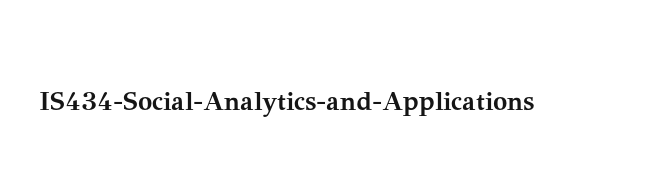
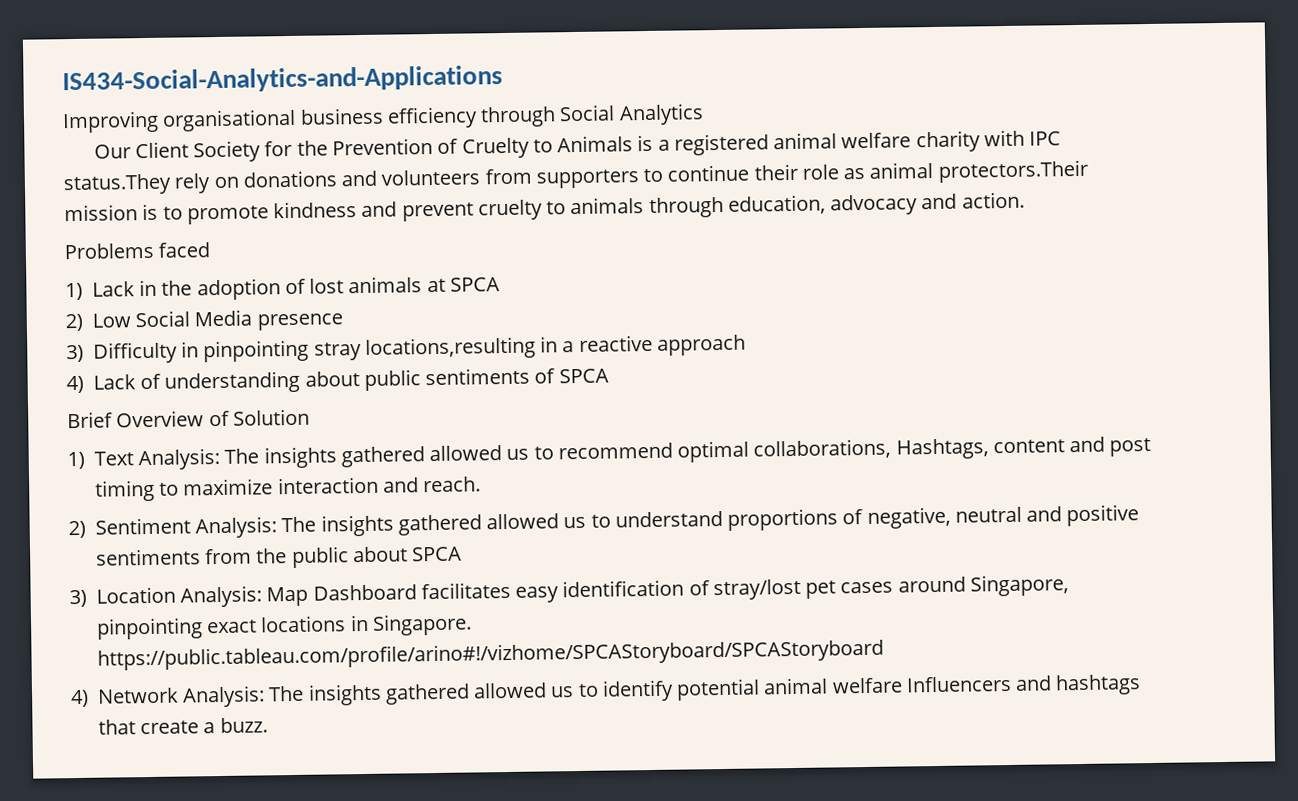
+ Improving organisational business efficiency through Social Analytics
+ Our Client Society for the Prevention of Cruelty to Animals is a registered animal welfare charity with IPC status.They rely on donations and volunteers from supporters to continue their role as animal protectors.Their mission is to promote kindness and prevent cruelty to animals through education, advocacy and action.
+ Problems faced
+ 1) Lack in the adoption of lost animals at SPCA
+ 2) Low Social Media presence
+ 3) Difficulty in pinpointing stray locations,resulting in a reactive approach
+ 4) Lack of understanding about public sentiments of SPCA
+ Brief Overview of Solution
+ 1) Text Analysis: The insights gathered allowed us to recommend optimal collaborations, Hashtags, content and post timing to maximize interaction and reach.
+ 2) Sentiment Analysis: The insights gathered allowed us to understand proportions of negative, neutral and positive sentiments from the public about SPCA
+ 3) Location Analysis: Map Dashboard facilitates easy identification of stray/lost pet cases around Singapore, pinpointing exact locations in Singapore. https://public.tableau.com/profile/arino#!/vizhome/SPCAStoryboard/SPCAStoryboard
+ 4) Network Analysis: The insights gathered allowed us to identify potential animal welfare Influencers and hashtags that create a buzz.

